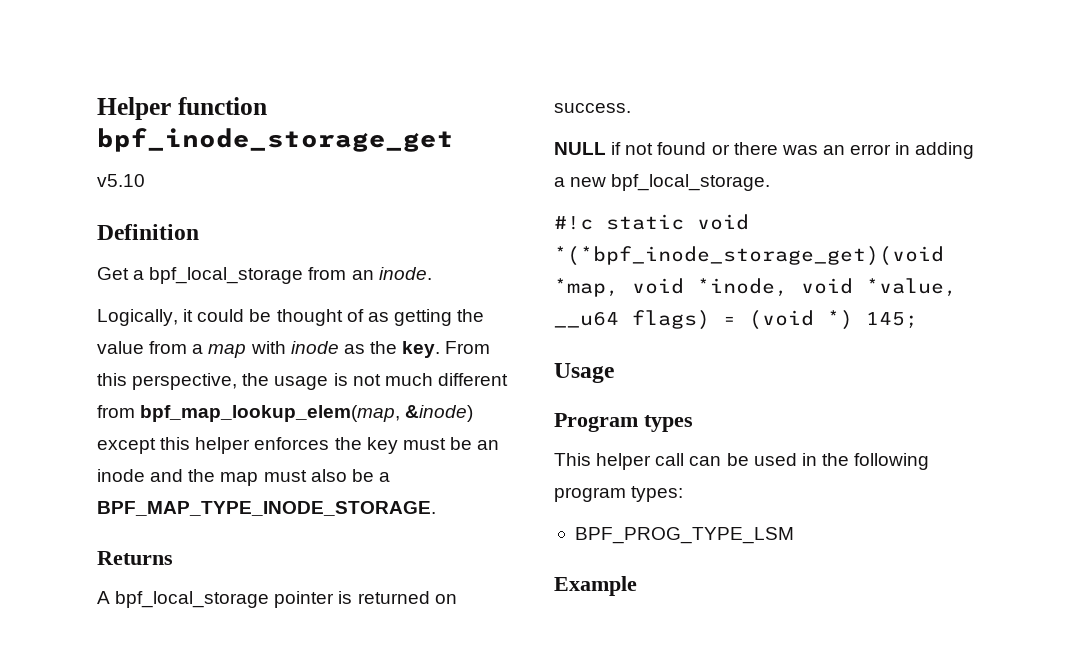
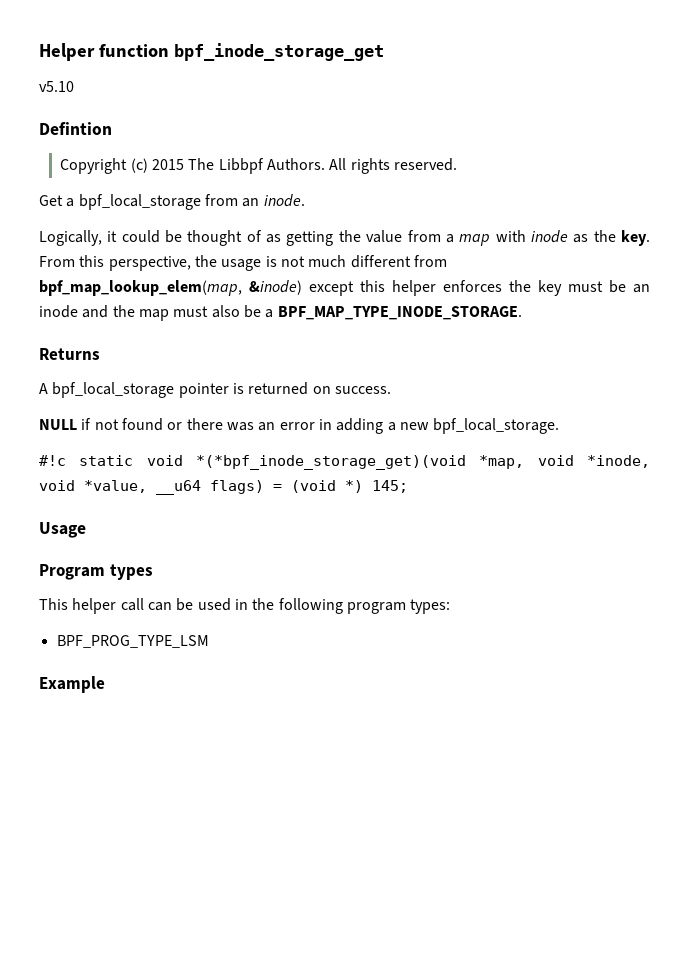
- Definition
+ Defintion
+ Copyright (c) 2015 The Libbpf Authors. All rights reserved.

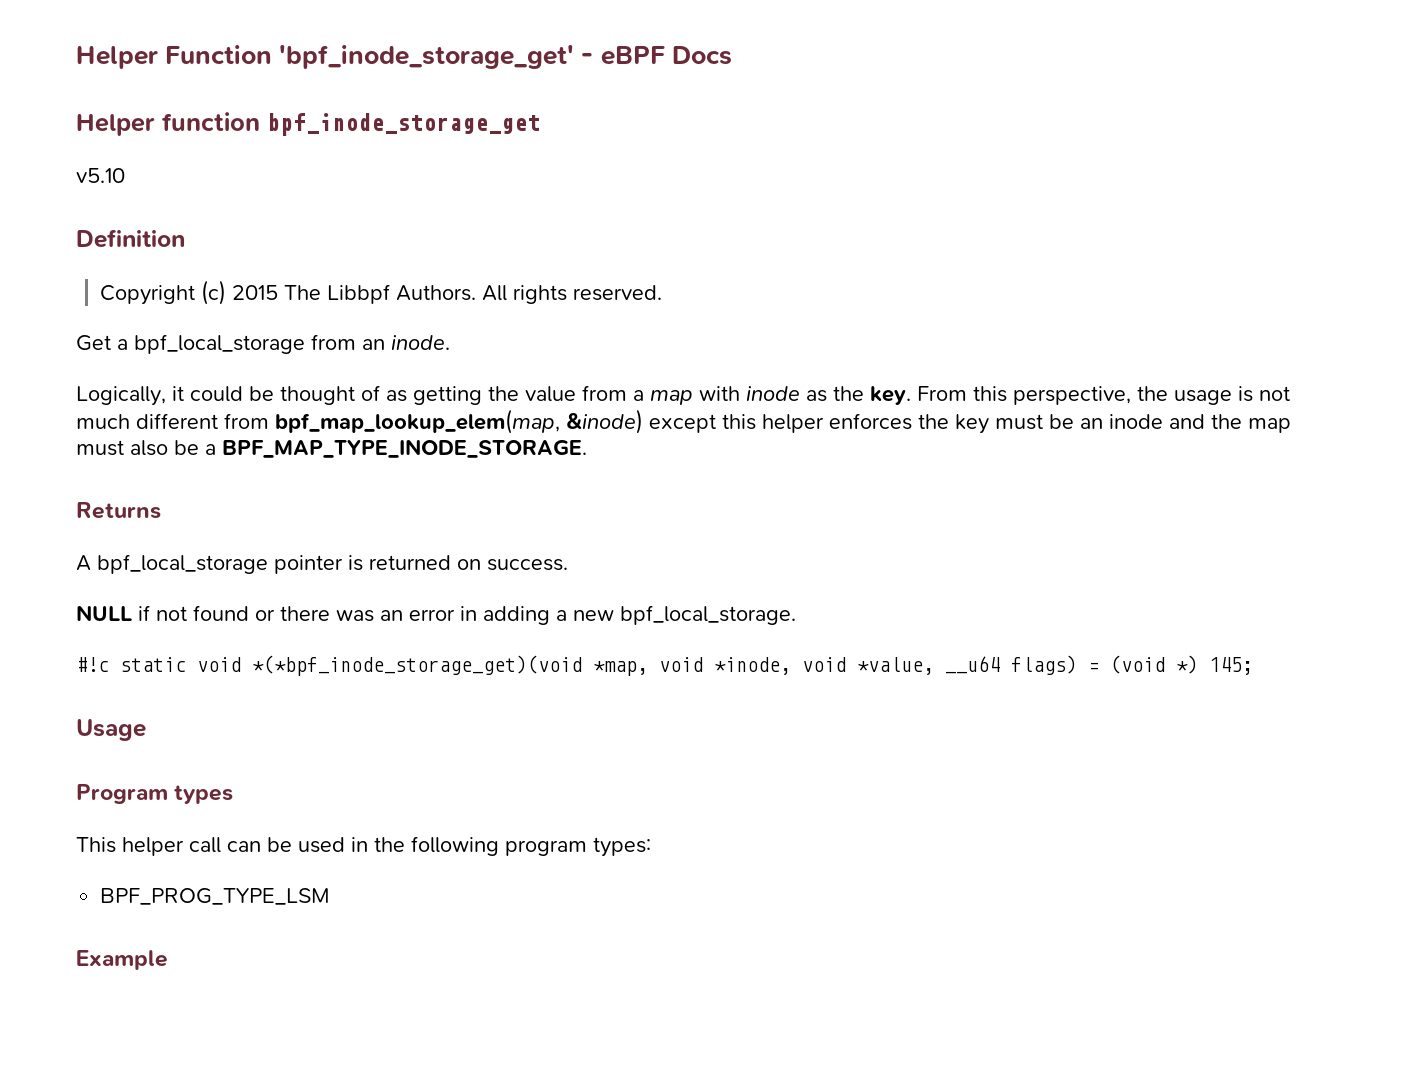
+ Helper Function 'bpf_inode_storage_get' - eBPF Docs
- Defintion
+ Definition

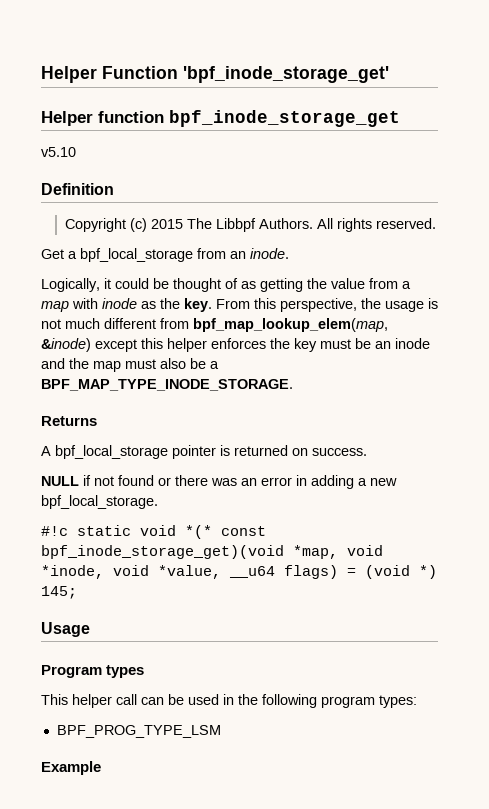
- Helper Function 'bpf_inode_storage_get' - eBPF Docs
+ Helper Function 'bpf_inode_storage_get'
- #!c static void *(*bpf_inode_storage_get)(void *map, void *inode, void *value, __u64 flags) = (void *) 145;
+ #!c static void *(* const bpf_inode_storage_get)(void *map, void *inode, void *value, __u64 flags) = (void *) 145;

